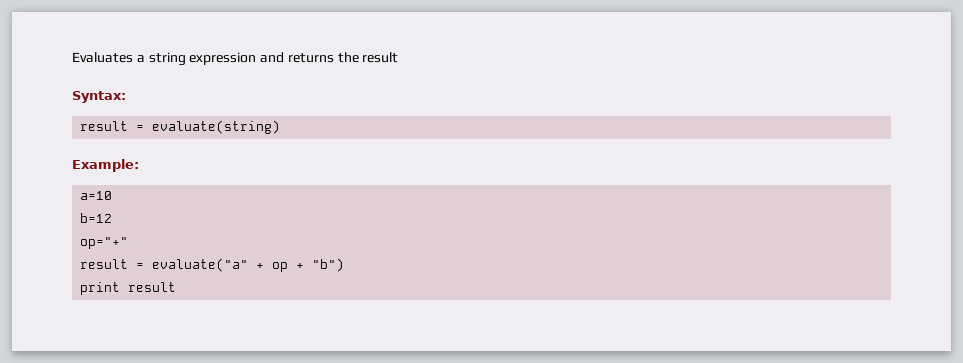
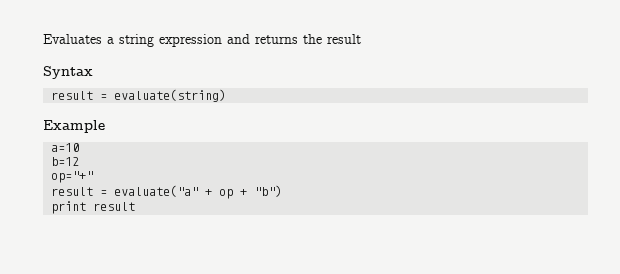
- Syntax:
+ Syntax
- Example:
+ Example

